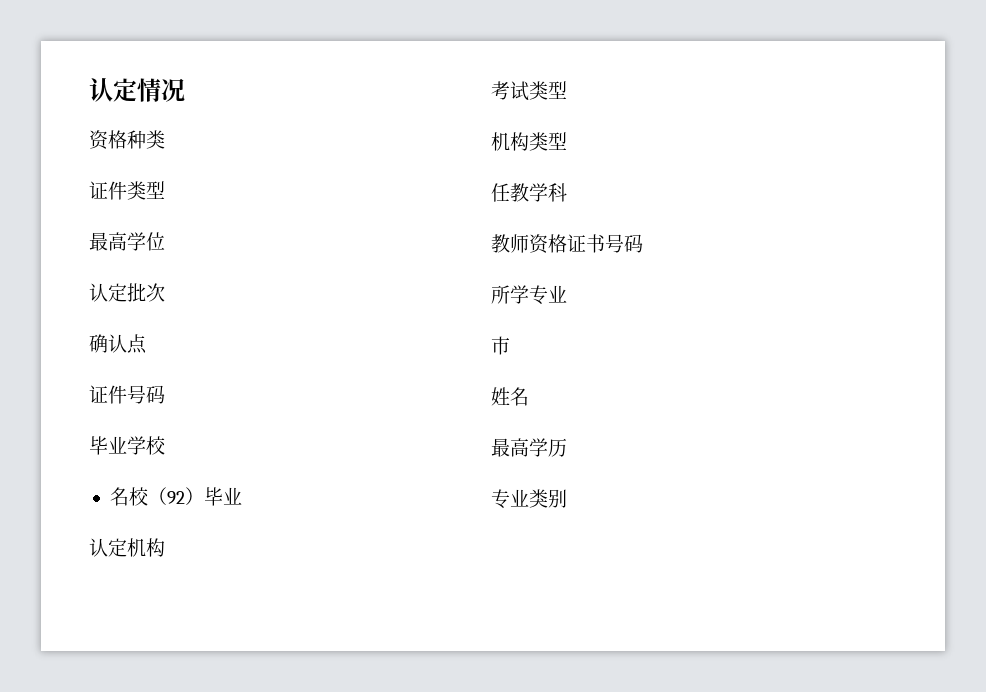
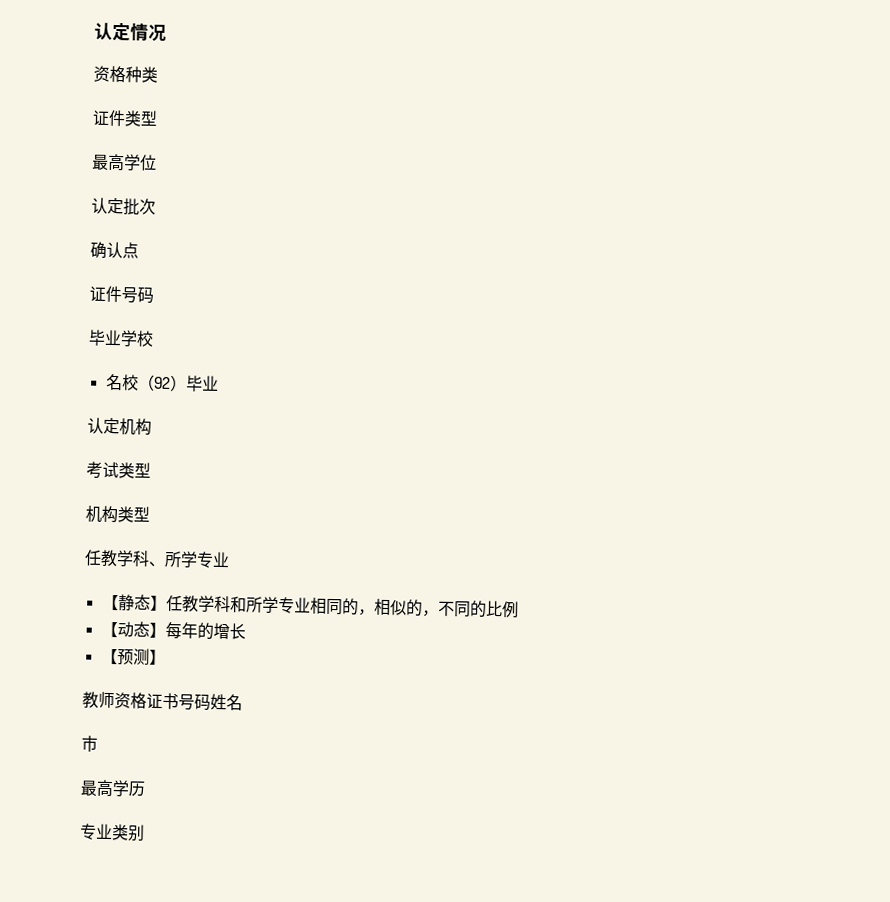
- 任教学科
+ 任教学科、所学专业
+ 【静态】任教学科和所学专业相同的，相似的，不同的比例
+ 【动态】每年的增长
+ 【预测】
- 教师资格证书号码
- 所学专业
+ 教师资格证书号码姓名
- 姓名

